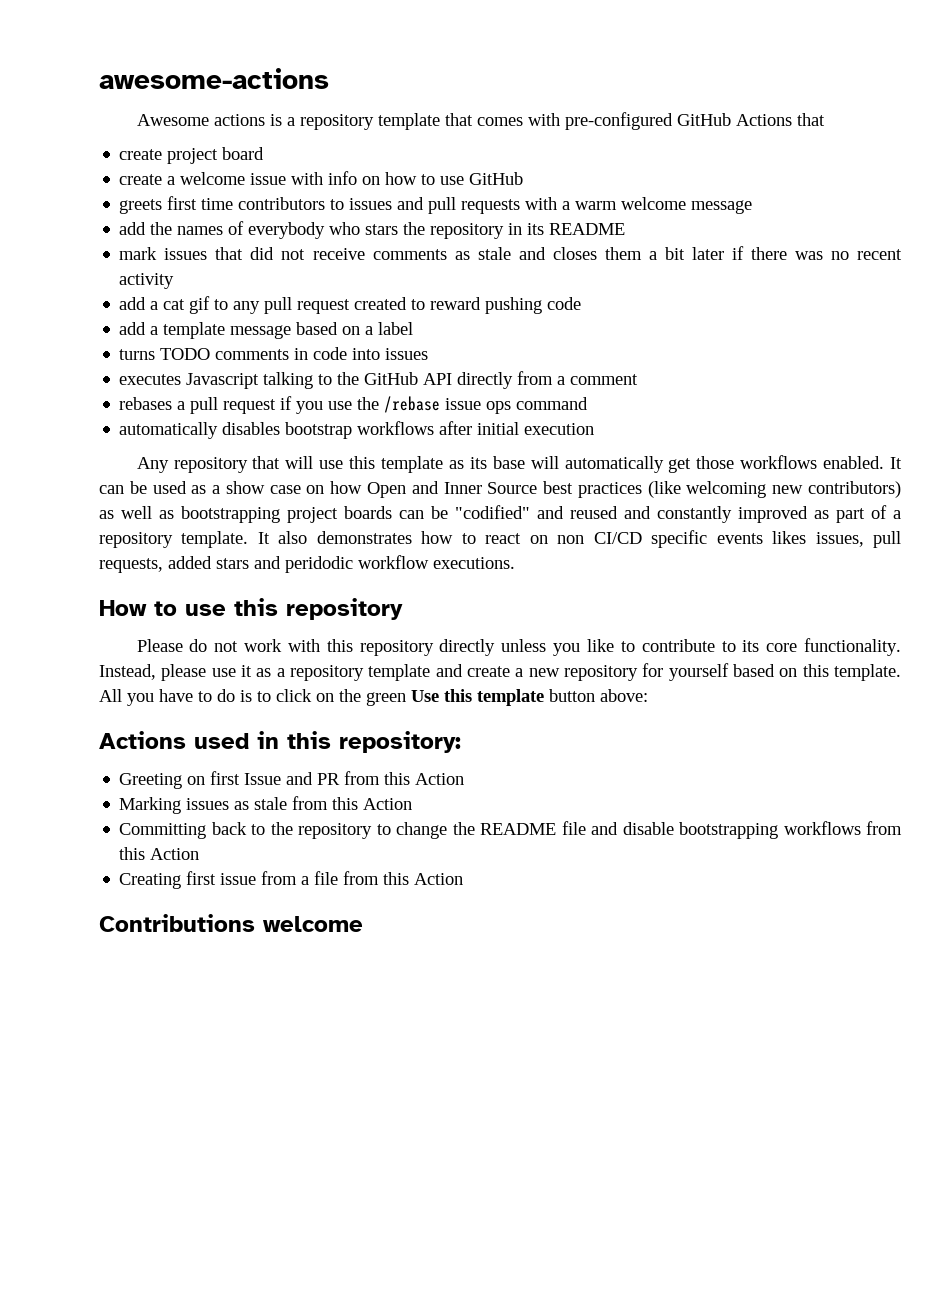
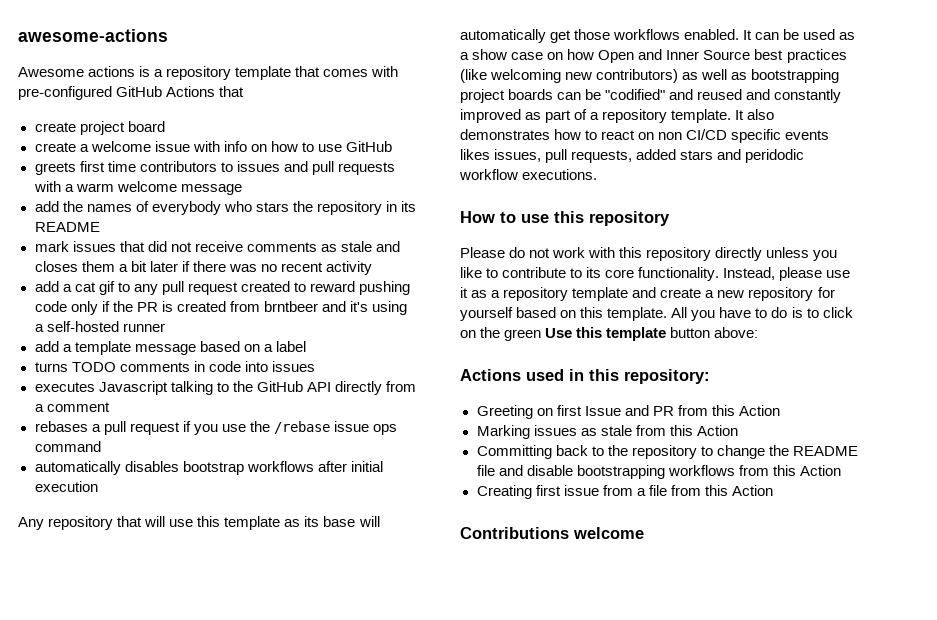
- add a cat gif to any pull request created to reward pushing code
+ add a cat gif to any pull request created to reward pushing code only if the PR is created from brntbeer and it's using a self-hosted runner

